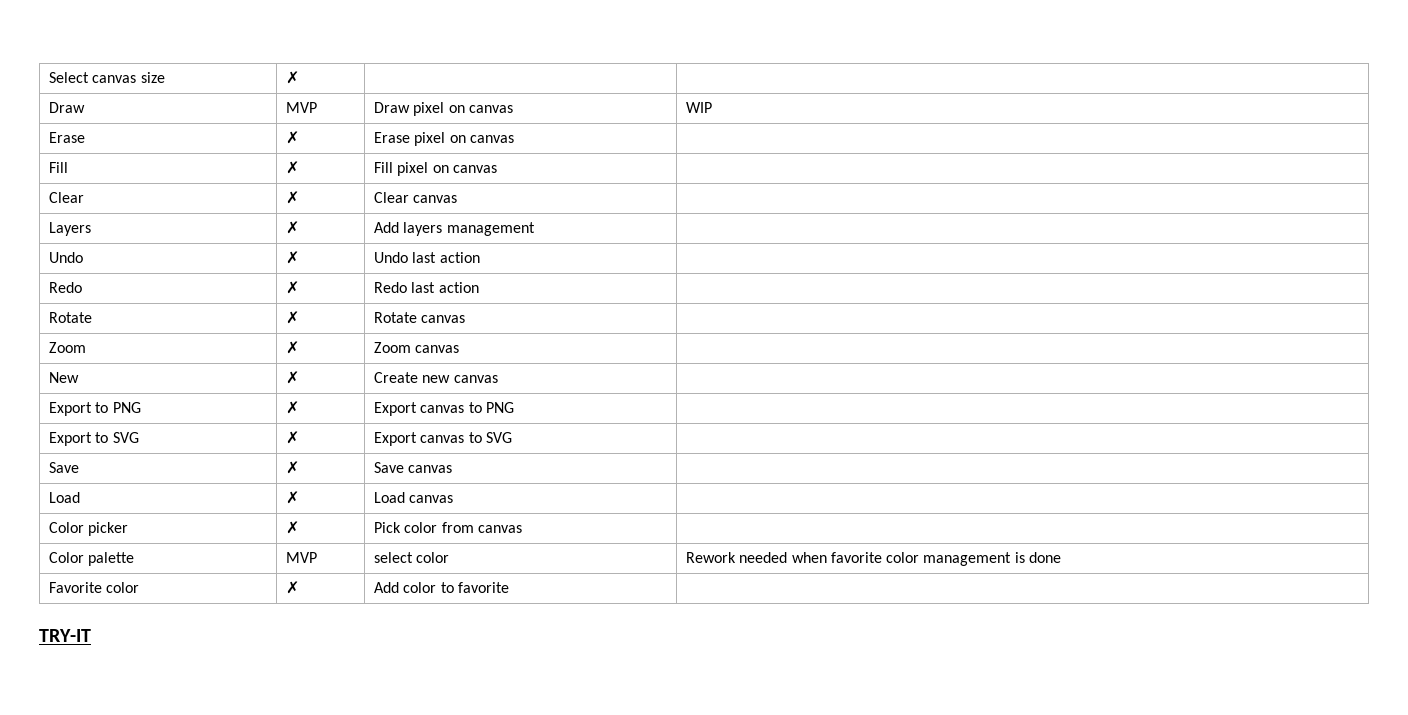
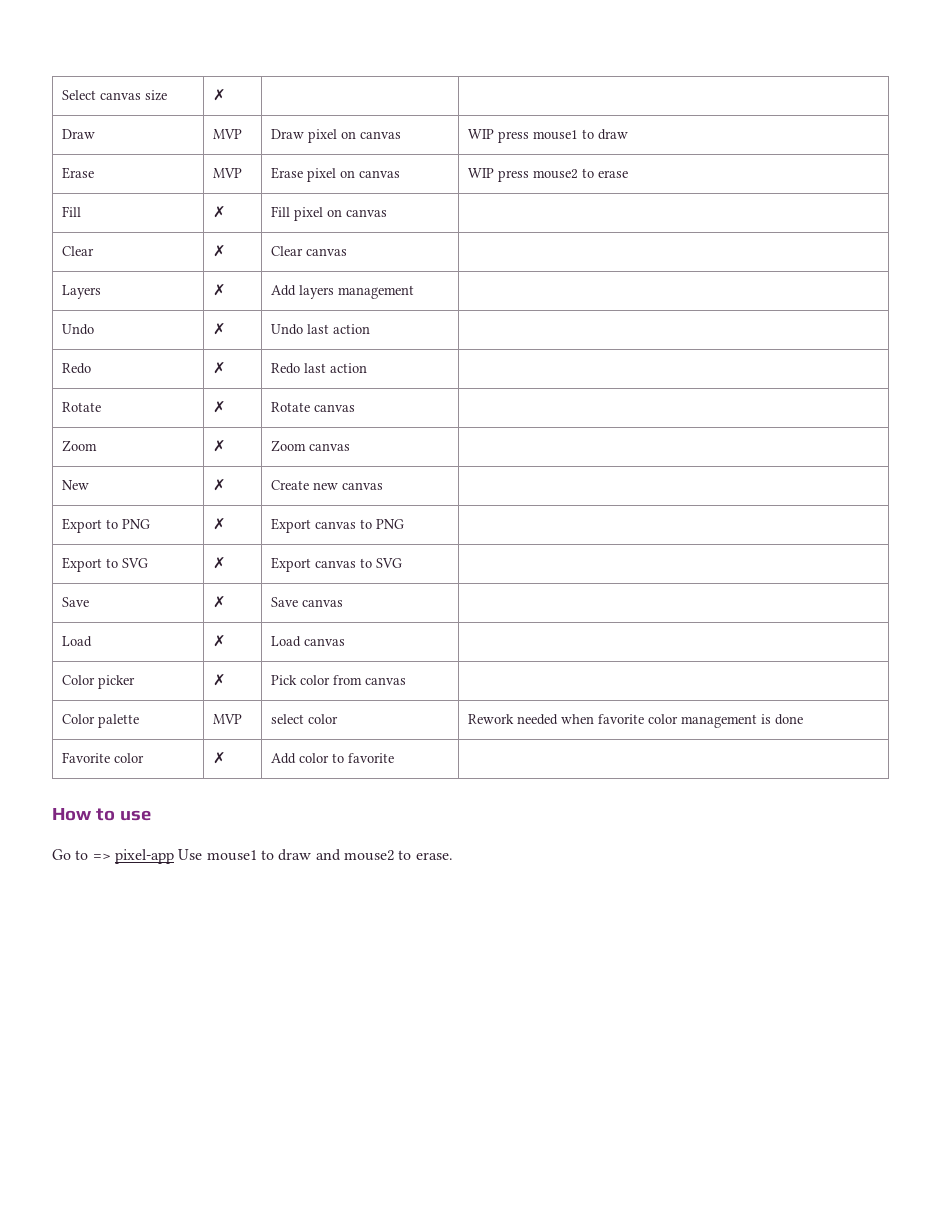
- Draw | MVP | Draw pixel on canvas | WIP
+ Draw | MVP | Draw pixel on canvas | WIP press mouse1 to draw
- Erase | ✗ | Erase pixel on canvas |
+ Erase | MVP | Erase pixel on canvas | WIP press mouse2 to erase
- TRY-IT
+ How to use
+ Go to => pixel-app Use mouse1 to draw and mouse2 to erase.

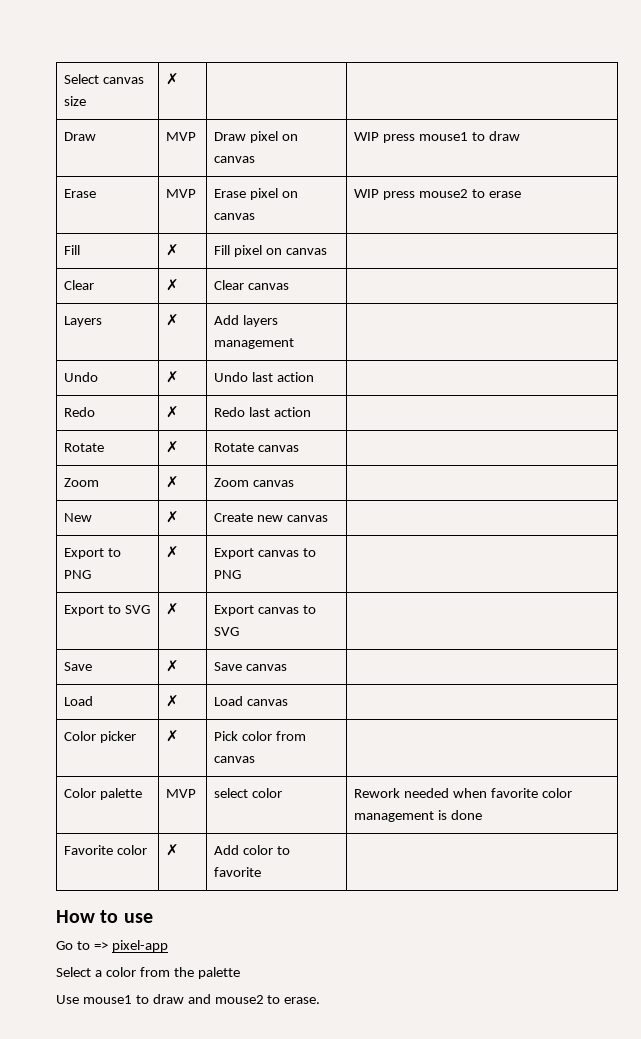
- Go to => pixel-app Use mouse1 to draw and mouse2 to erase.
+ Go to => pixel-app
+ Select a color from the palette
+ Use mouse1 to draw and mouse2 to erase.

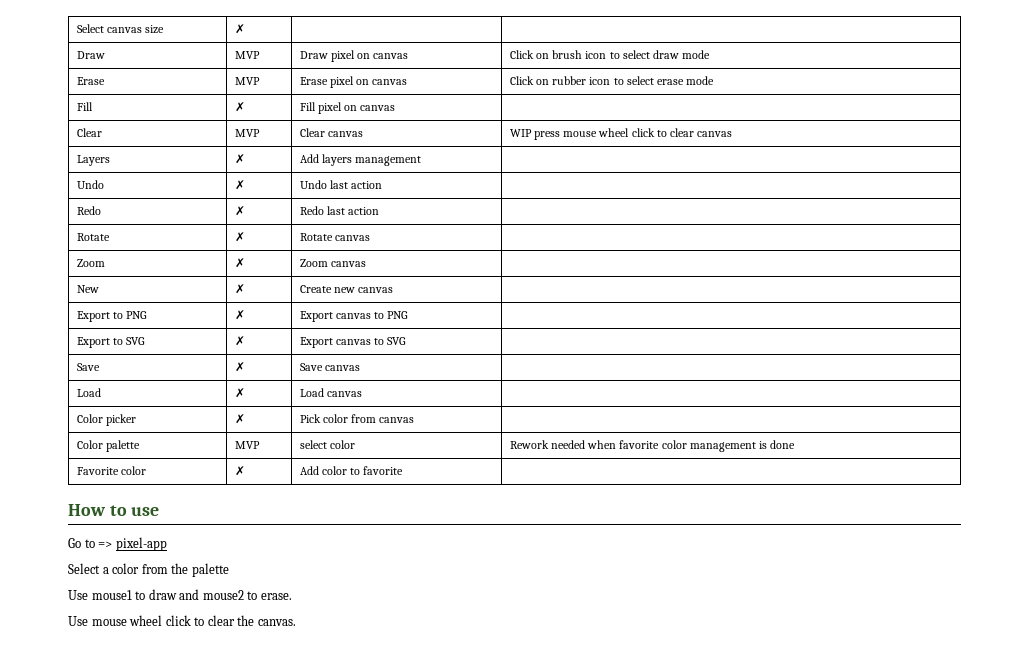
- Draw | MVP | Draw pixel on canvas | WIP press mouse1 to draw
+ Draw | MVP | Draw pixel on canvas | Click on brush icon to select draw mode
- Erase | MVP | Erase pixel on canvas | WIP press mouse2 to erase
+ Erase | MVP | Erase pixel on canvas | Click on rubber icon to select erase mode
- Clear | ✗ | Clear canvas |
+ Clear | MVP | Clear canvas | WIP press mouse wheel click to clear canvas
+ Use mouse wheel click to clear the canvas.

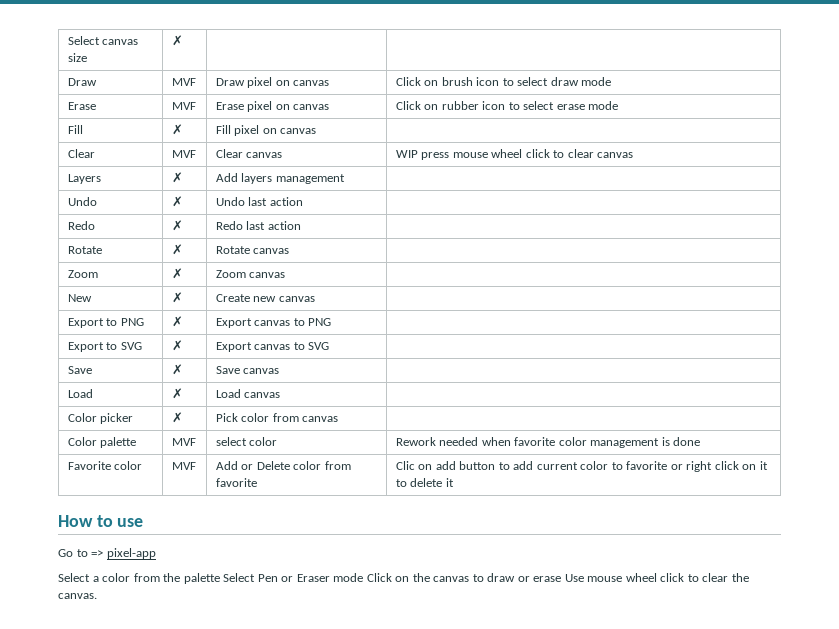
- Draw | MVP | Draw pixel on canvas | Click on brush icon to select draw mode
+ Draw | MVF | Draw pixel on canvas | Click on brush icon to select draw mode
- Erase | MVP | Erase pixel on canvas | Click on rubber icon to select erase mode
+ Erase | MVF | Erase pixel on canvas | Click on rubber icon to select erase mode
- Clear | MVP | Clear canvas | WIP press mouse wheel click to clear canvas
+ Clear | MVF | Clear canvas | WIP press mouse wheel click to clear canvas
- Color palette | MVP | select color | Rework needed when favorite color management is done
+ Color palette | MVF | select color | Rework needed when favorite color management is done
- Favorite color | ✗ | Add color to favorite |
+ Favorite color | MVF | Add or Delete color from favorite | Clic on add button to add current color to favorite or right click on it to delete it
- Select a color from the palette
- Use mouse1 to draw and mouse2 to erase.
- Use mouse wheel click to clear the canvas.
+ Select a color from the palette Select Pen or Eraser mode Click on the canvas to draw or erase Use mouse wheel click to clear the canvas.

